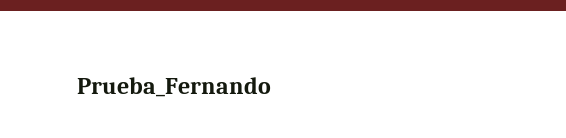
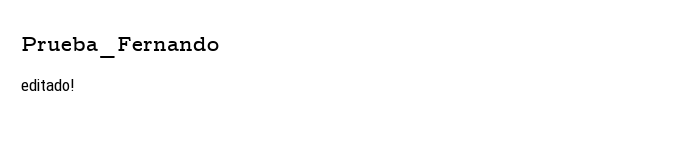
+ editado!

